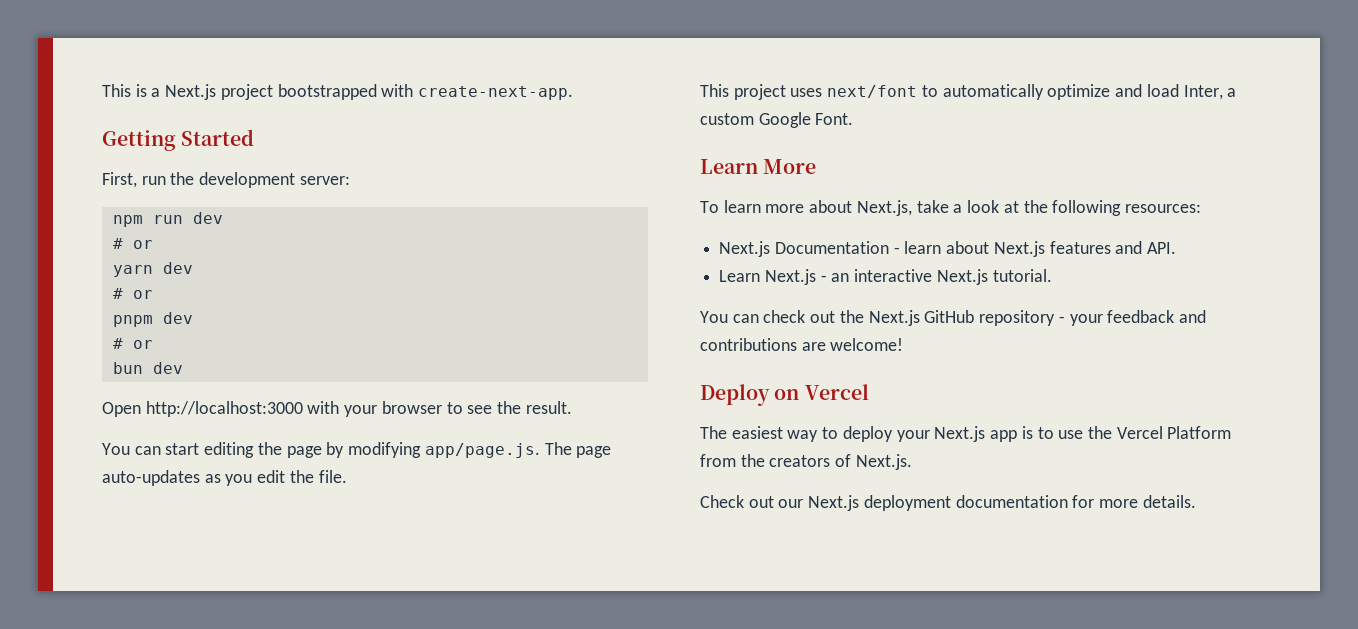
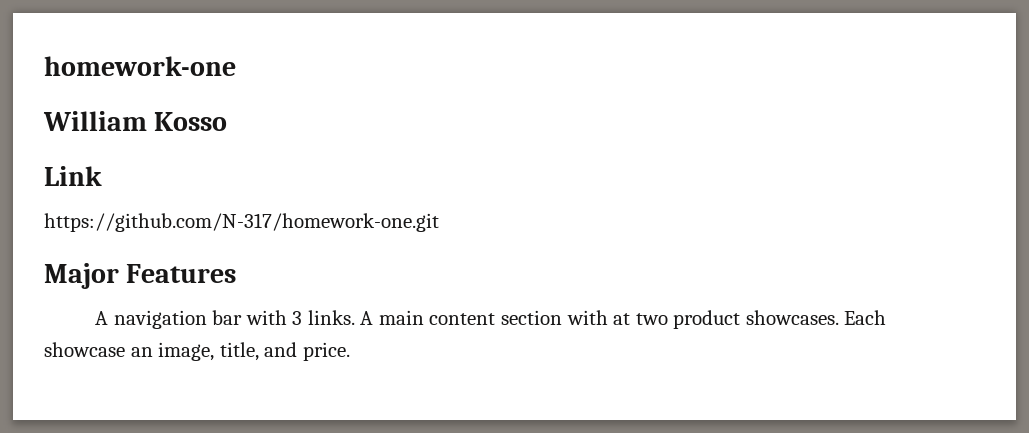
- This is a Next.js project bootstrapped with create-next-app.
- Getting Started
- First, run the development server:
- npm run dev
- # or
- yarn dev
- # or
- pnpm dev
- # or
- bun dev
- Open http://localhost:3000 with your browser to see the result.
- You can start editing the page by modifying app/page.js. The page auto-updates as you edit the file.
- This project uses next/font to automatically optimize and load Inter, a custom Google Font.
- Learn More
- To learn more about Next.js, take a look at the following resources:
- Next.js Documentation - learn about Next.js features and API.
- Learn Next.js - an interactive Next.js tutorial.
- You can check out the Next.js GitHub repository - your feedback and contributions are welcome!
- Deploy on Vercel
- The easiest way to deploy your Next.js app is to use the Vercel Platform from the creators of Next.js.
- Check out our Next.js deployment documentation for more details.
+ homework-one
+ William Kosso
+ Link
+ https://github.com/N-317/homework-one.git
+ Major Features
+ A navigation bar with 3 links. A main content section with at two product showcases. Each showcase an image, title, and price.

